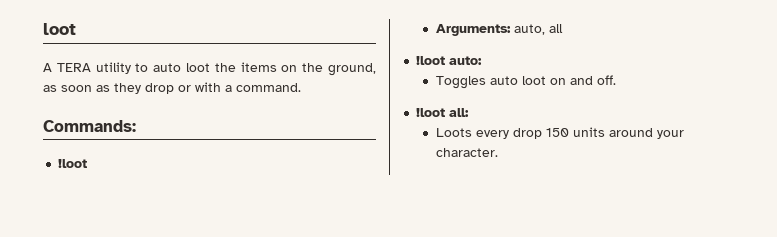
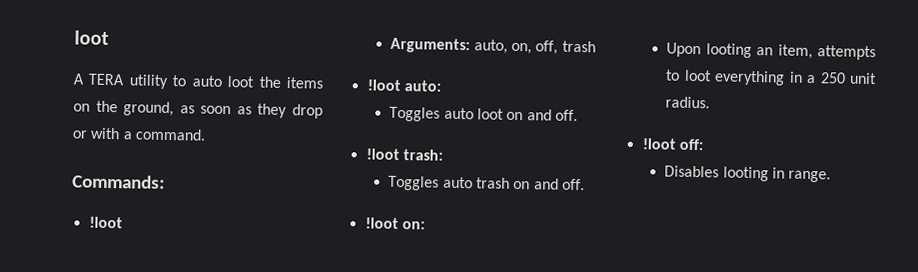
- Arguments: auto, all
+ Arguments: auto, on, off, trash
- !loot all:
- Loots every drop 150 units around your character.
+ !loot trash:
+ Toggles auto trash on and off.
+ !loot on:
+ Upon looting an item, attempts to loot everything in a 250 unit radius.
+ !loot off:
+ Disables looting in range.

